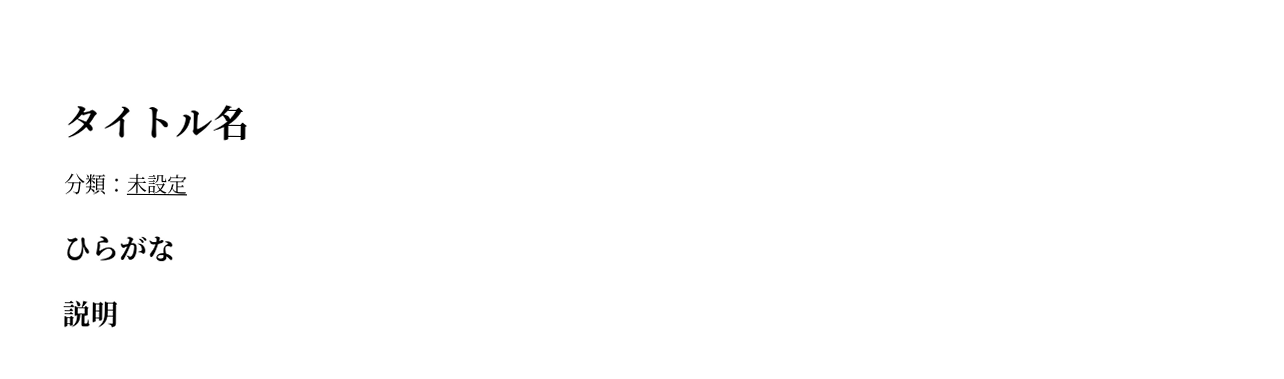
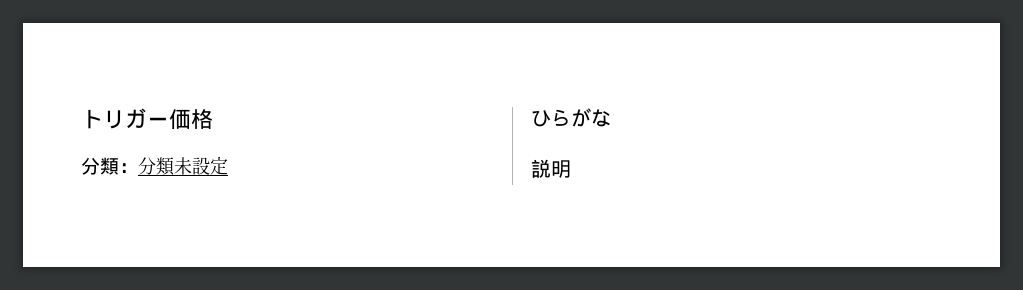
- タイトル名
+ トリガー価格
- 分類：未設定
+ 分類：分類未設定

